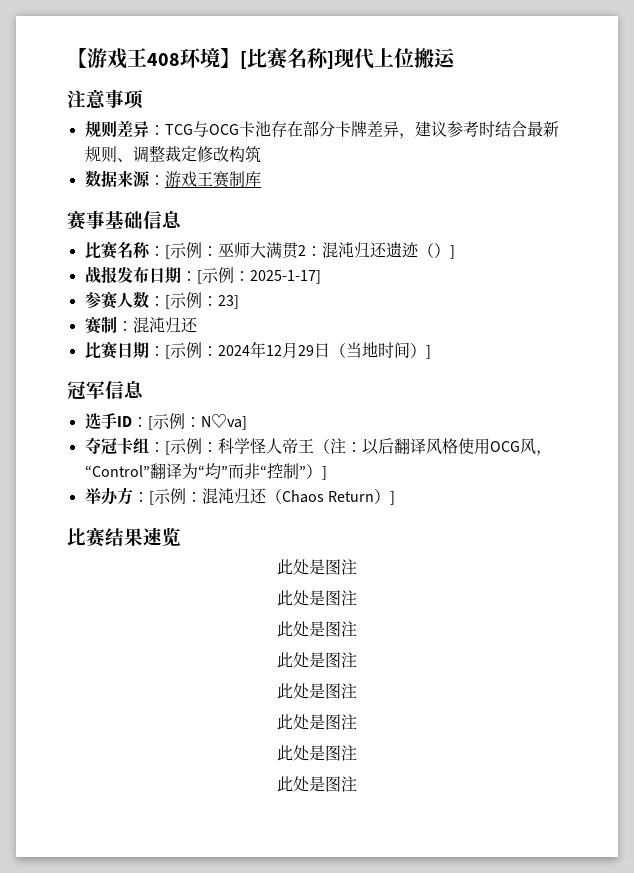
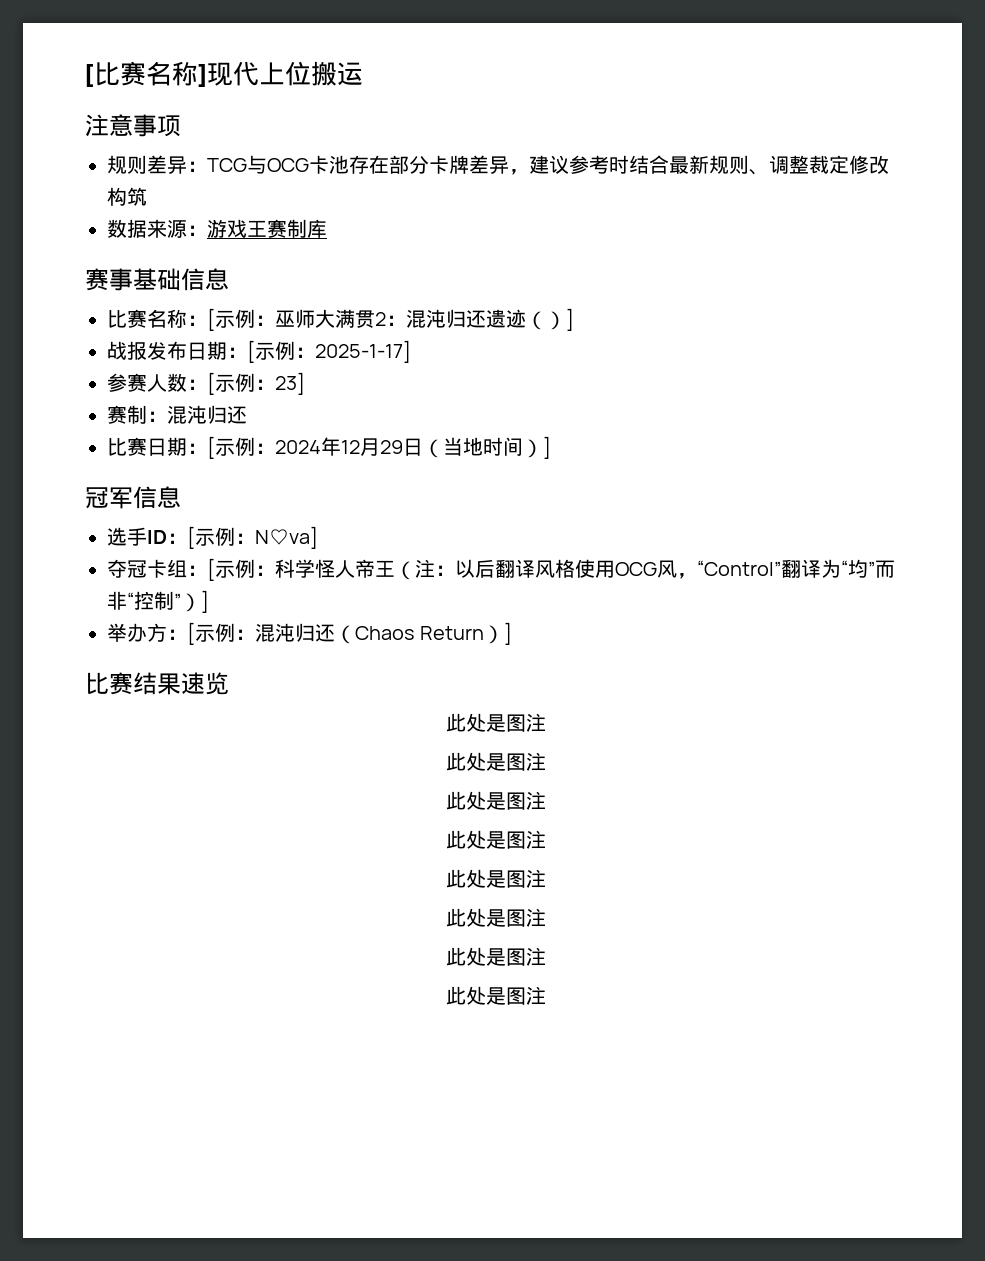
- 【游戏王408环境】[比赛名称]现代上位搬运
+ [比赛名称]现代上位搬运

